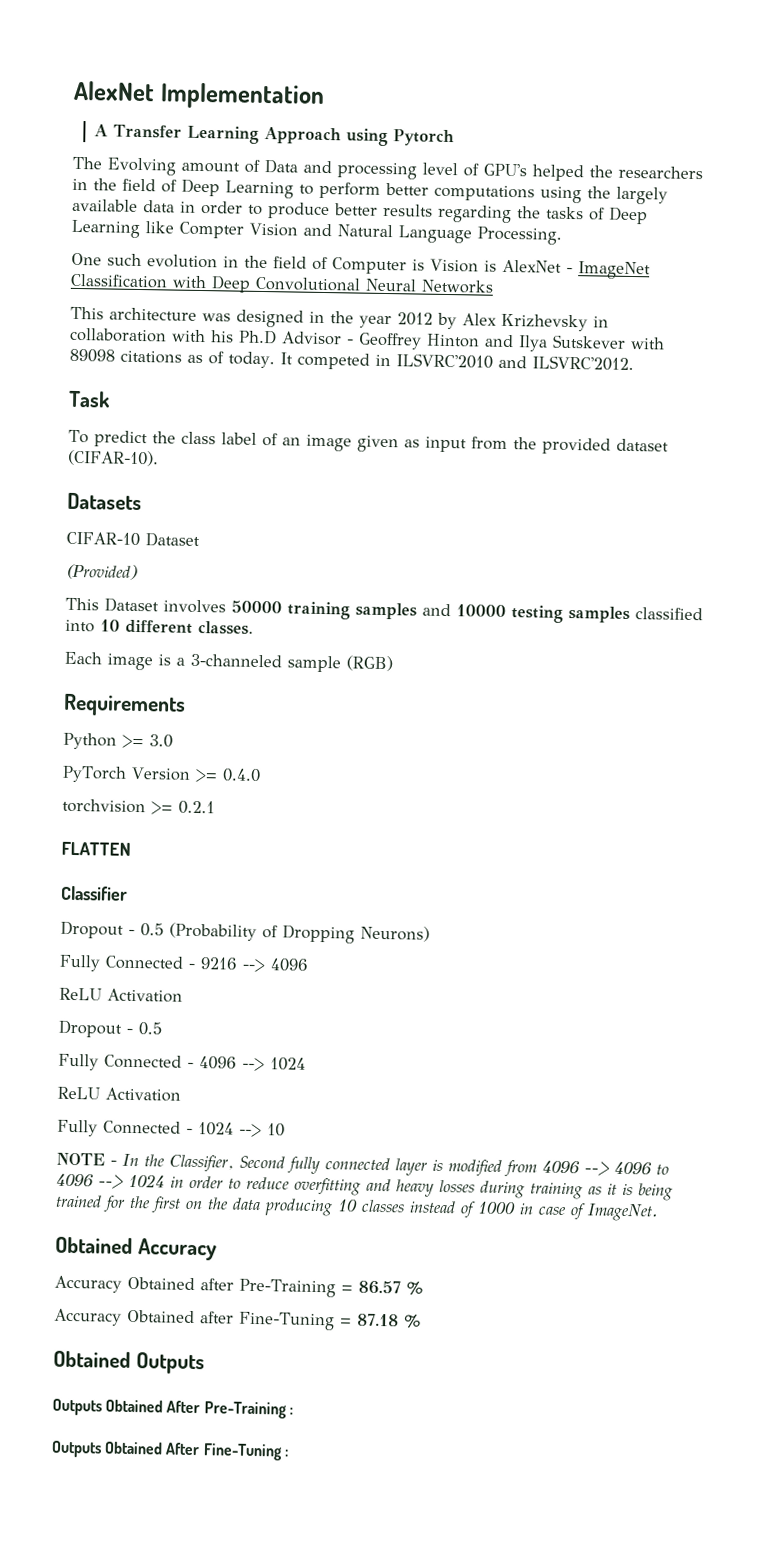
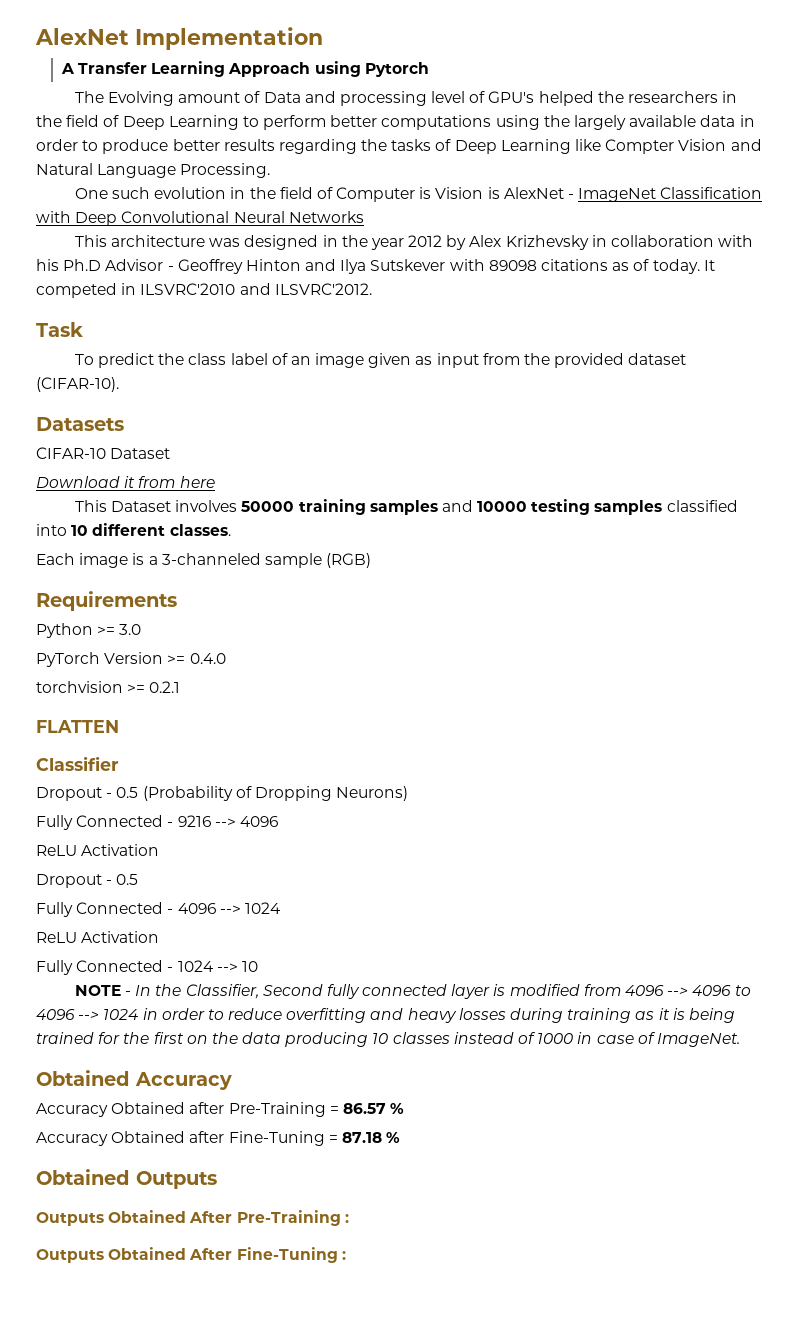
- (Provided)
+ Download it from here

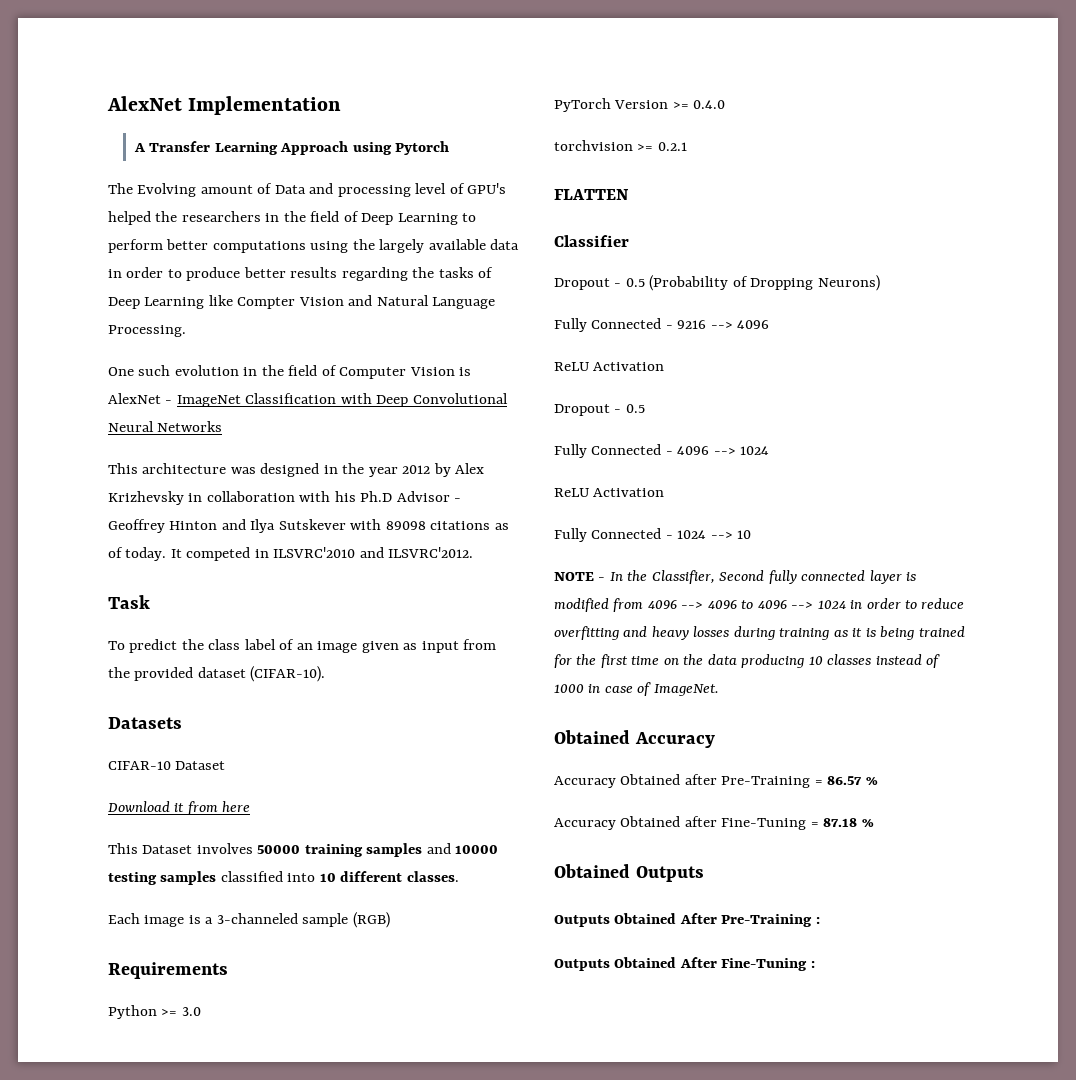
- One such evolution in the field of Computer is Vision is AlexNet - ImageNet Classification with Deep Convolutional Neural Networks
+ One such evolution in the field of Computer Vision is AlexNet - ImageNet Classification with Deep Convolutional Neural Networks
- NOTE - In the Classifier, Second fully connected layer is modified from 4096 --> 4096 to 4096 --> 1024 in order to reduce overfitting and heavy losses during training as it is being trained for the first on the data producing 10 classes instead of 1000 in case of ImageNet.
+ NOTE - In the Classifier, Second fully connected layer is modified from 4096 --> 4096 to 4096 --> 1024 in order to reduce overfitting and heavy losses during training as it is being trained for the first time on the data producing 10 classes instead of 1000 in case of ImageNet.

